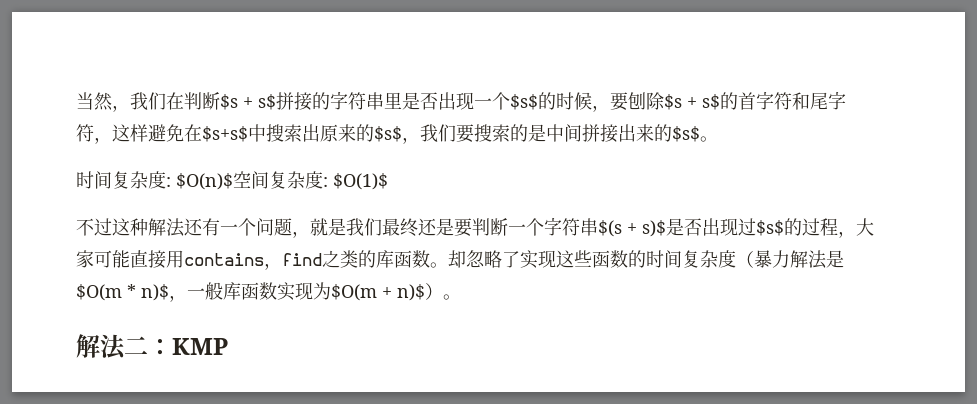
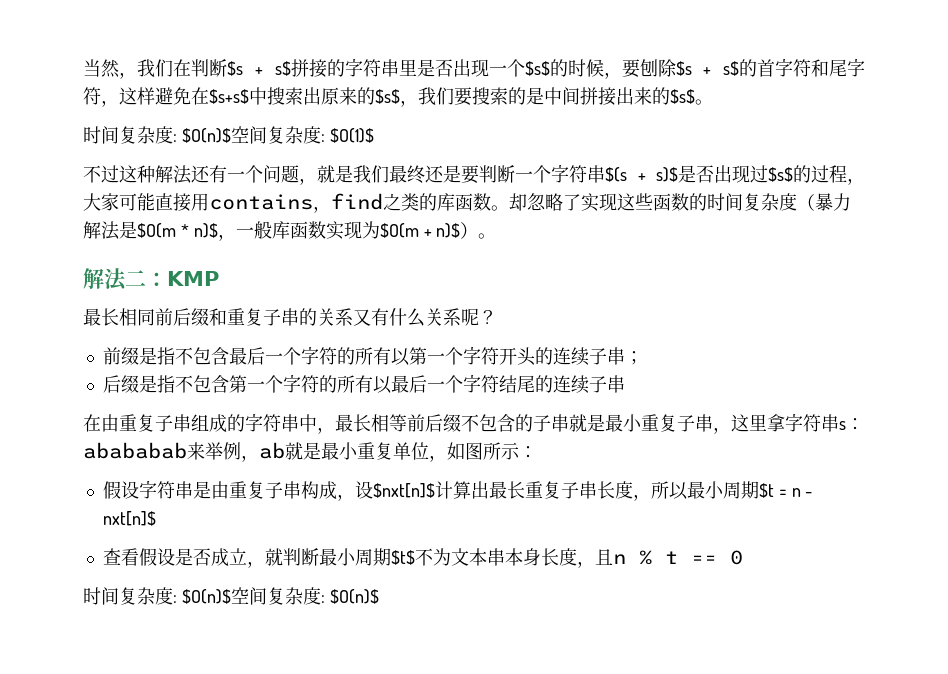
+ 最长相同前后缀和重复子串的关系又有什么关系呢？
+ 前缀是指不包含最后一个字符的所有以第一个字符开头的连续子串；
+ 后缀是指不包含第一个字符的所有以最后一个字符结尾的连续子串
+ 在由重复子串组成的字符串中，最长相等前后缀不包含的子串就是最小重复子串，这里拿字符串s：abababab来举例，ab就是最小重复单位，如图所示：
+ 假设字符串是由重复子串构成，设$nxt[n]$计算出最长重复子串长度，所以最小周期$t = n - nxt[n]$
+ 查看假设是否成立，就判断最小周期$t$不为文本串本身长度，且n % t == 0
+ 时间复杂度: $O(n)$空间复杂度: $O(n)$

